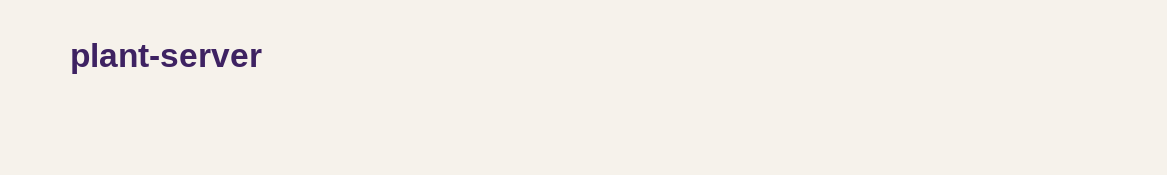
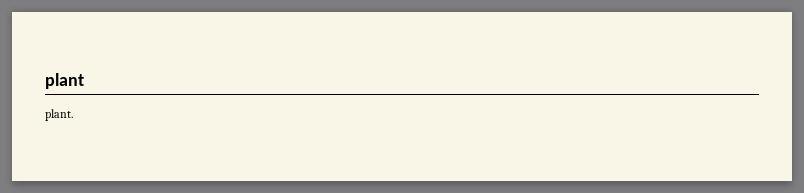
- plant-server
+ plant
+ plant.

